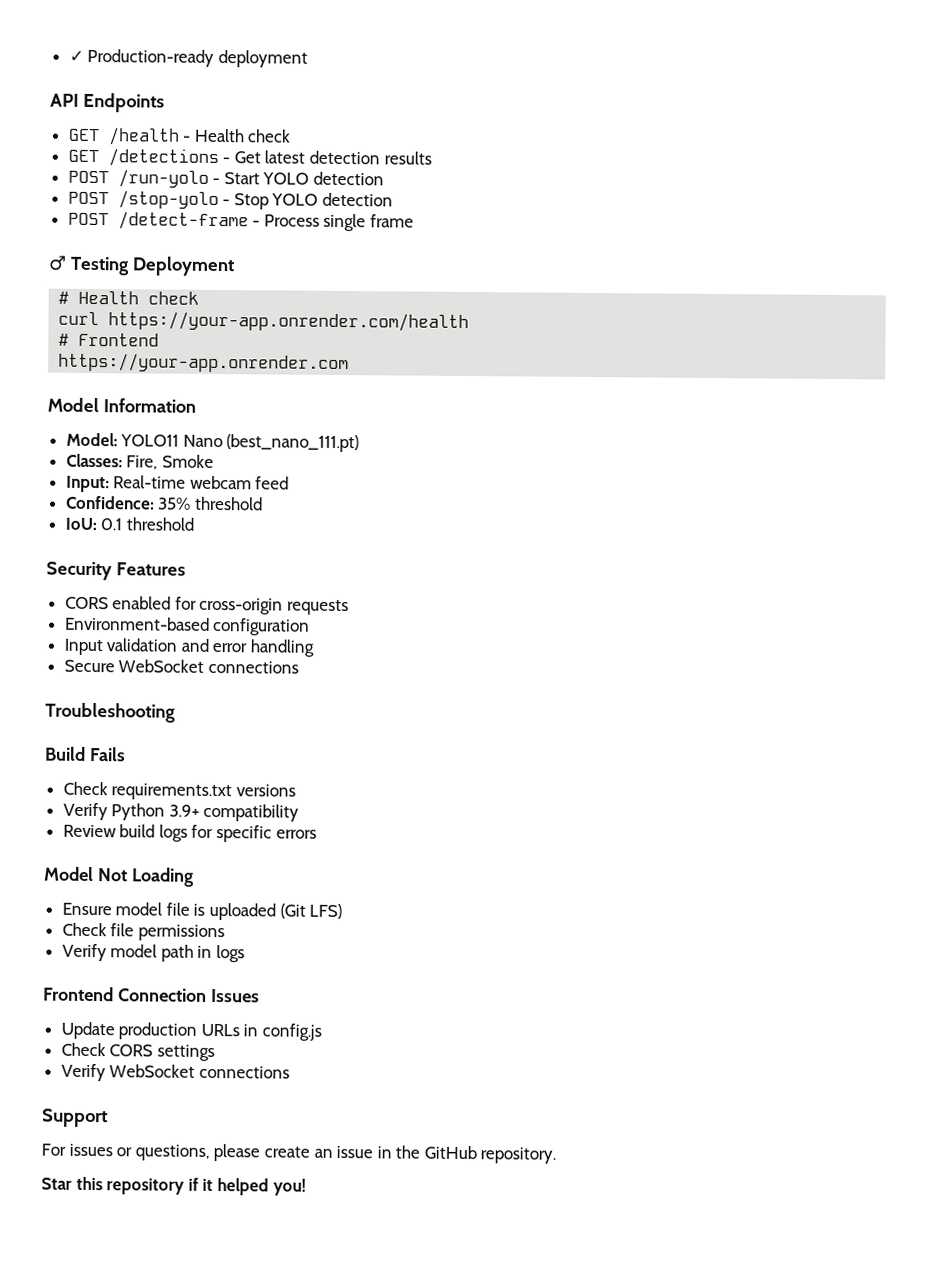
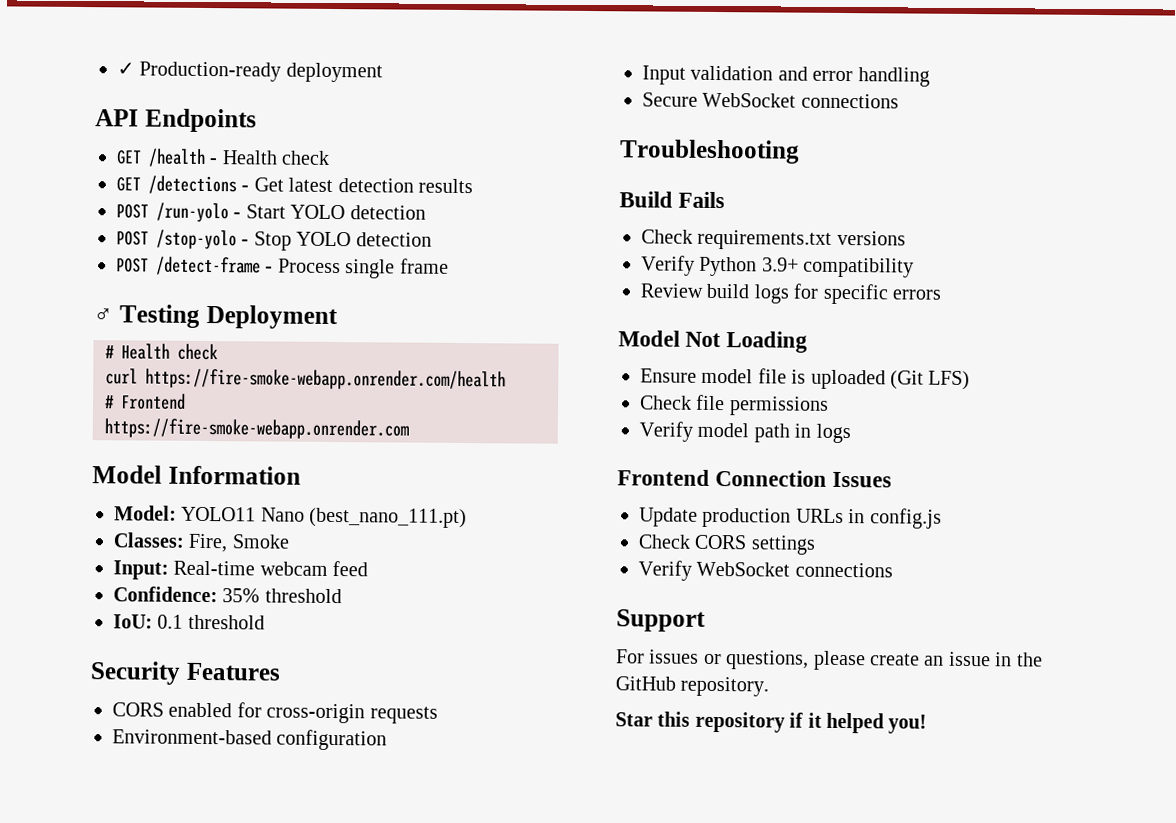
- curl https://your-app.onrender.com/health
+ curl https://fire-smoke-webapp.onrender.com/health
- https://your-app.onrender.com
+ https://fire-smoke-webapp.onrender.com

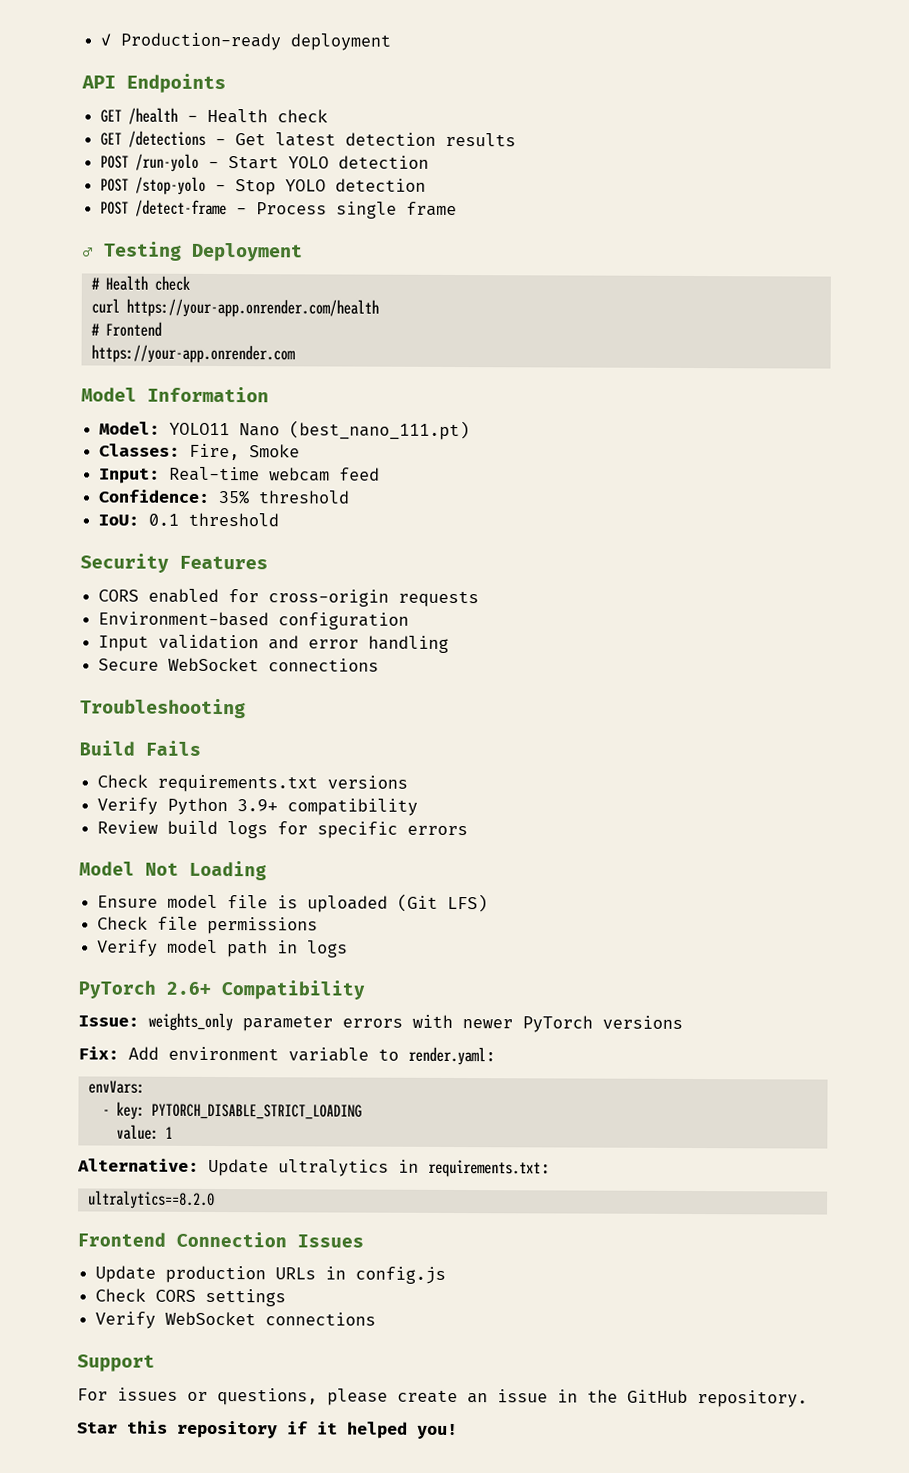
- curl https://fire-smoke-webapp.onrender.com/health
+ curl https://your-app.onrender.com/health
- https://fire-smoke-webapp.onrender.com
+ https://your-app.onrender.com
+ PyTorch 2.6+ Compatibility
+ Issue: weights_only parameter errors with newer PyTorch versions
+ Fix: Add environment variable to render.yaml:
+ envVars:
+ - key: PYTORCH_DISABLE_STRICT_LOADING
+ value: 1
+ Alternative: Update ultralytics in requirements.txt:
+ ultralytics==8.2.0

